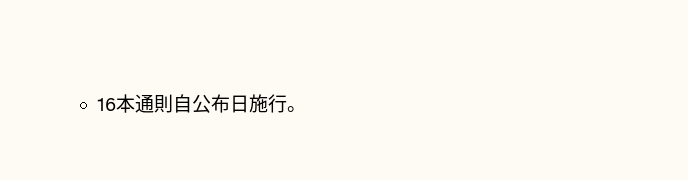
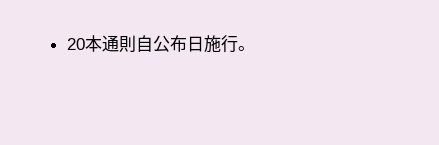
- 16本通則自公布日施行。
+ 20本通則自公布日施行。

